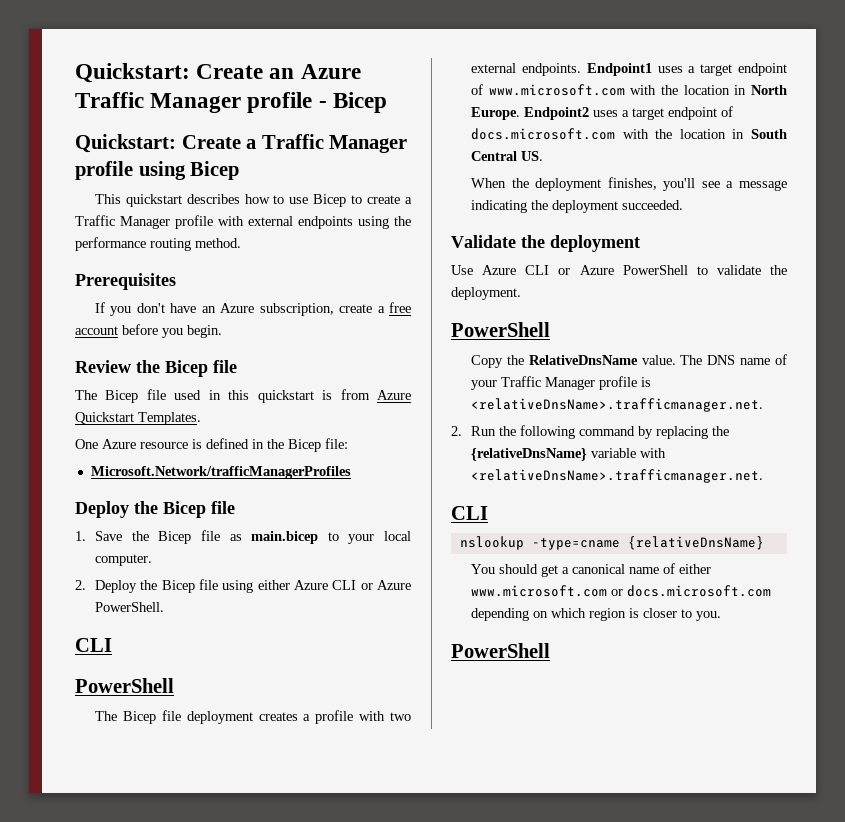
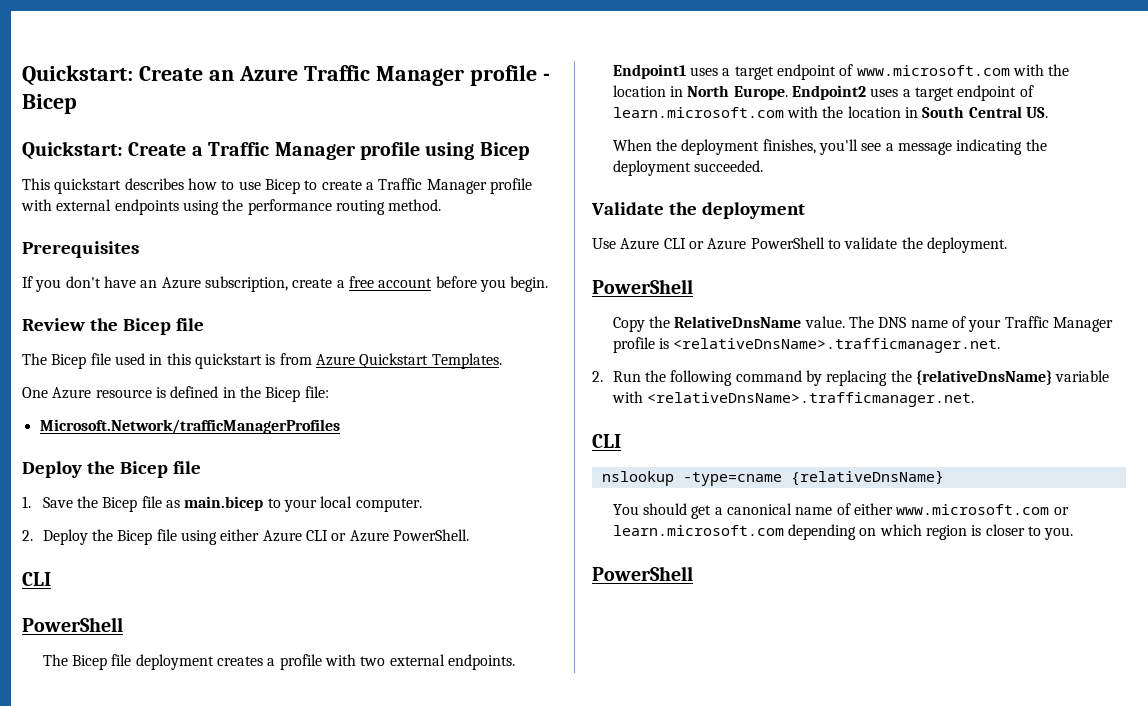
- Endpoint2 uses a target endpoint of docs.microsoft.com with the location in South Central US.
+ Endpoint2 uses a target endpoint of learn.microsoft.com with the location in South Central US.
- You should get a canonical name of either www.microsoft.com or docs.microsoft.com depending on which region is closer to you.
+ You should get a canonical name of either www.microsoft.com or learn.microsoft.com depending on which region is closer to you.

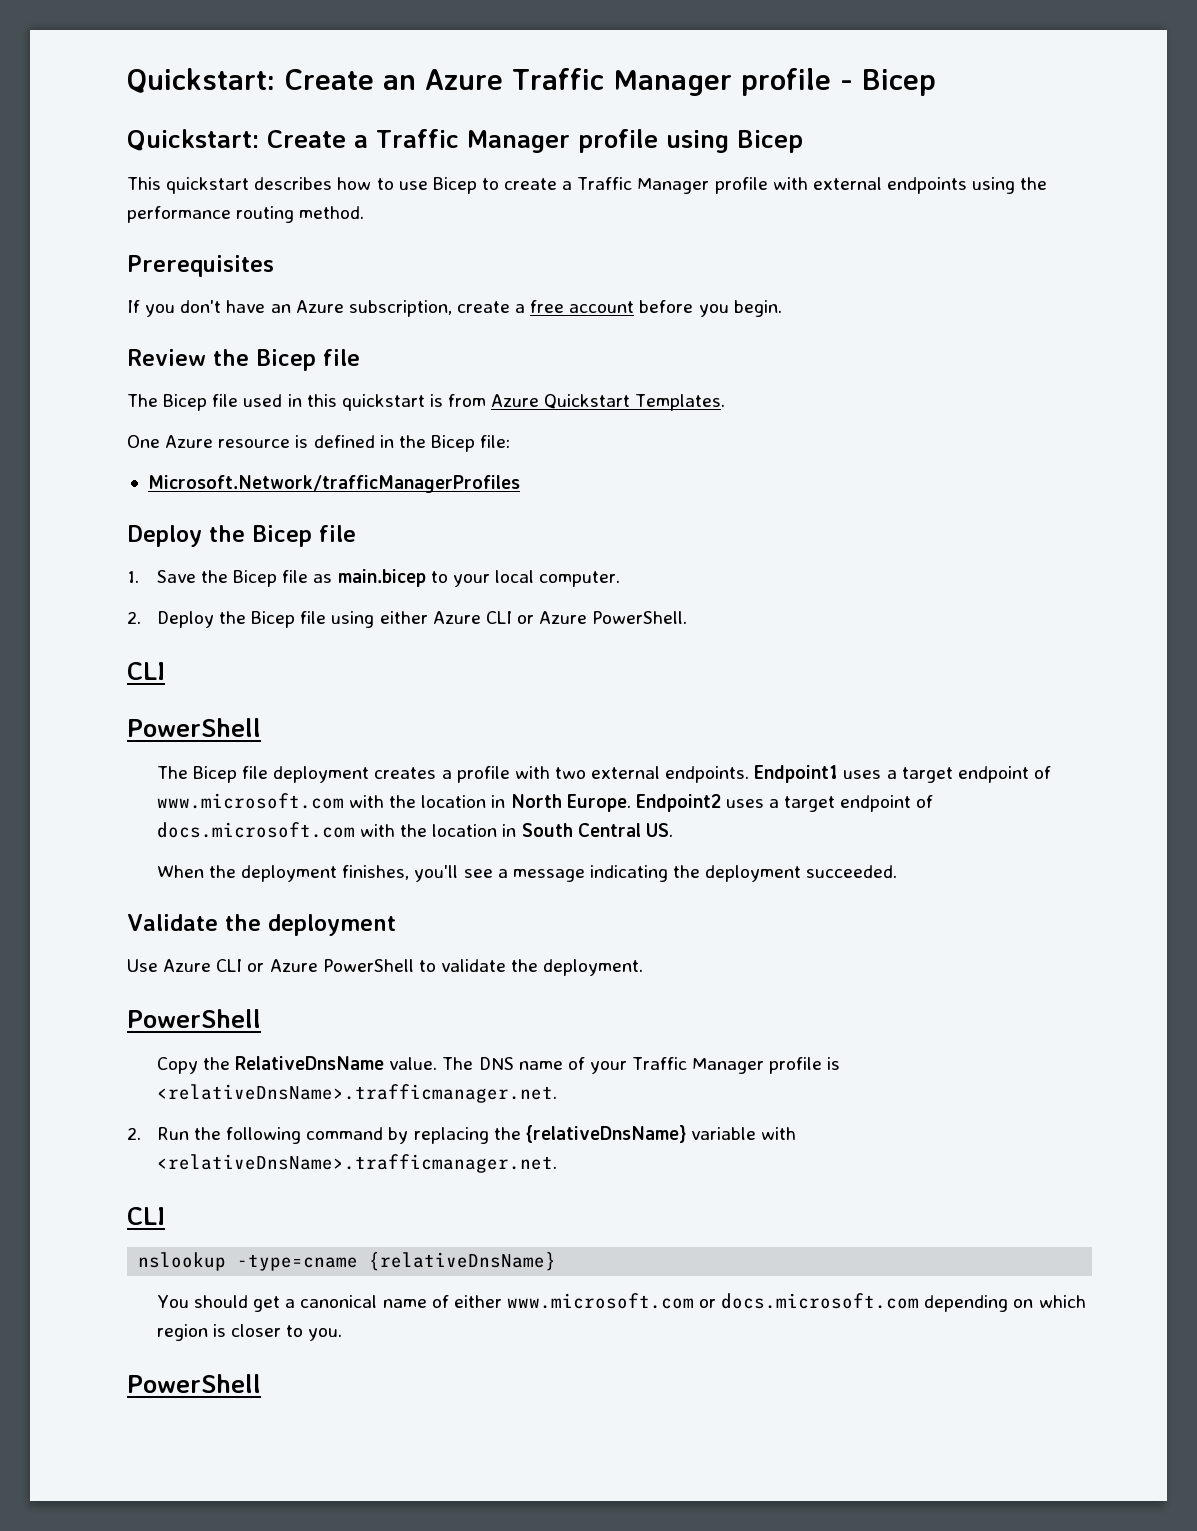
- Endpoint2 uses a target endpoint of learn.microsoft.com with the location in South Central US.
+ Endpoint2 uses a target endpoint of docs.microsoft.com with the location in South Central US.
- You should get a canonical name of either www.microsoft.com or learn.microsoft.com depending on which region is closer to you.
+ You should get a canonical name of either www.microsoft.com or docs.microsoft.com depending on which region is closer to you.

